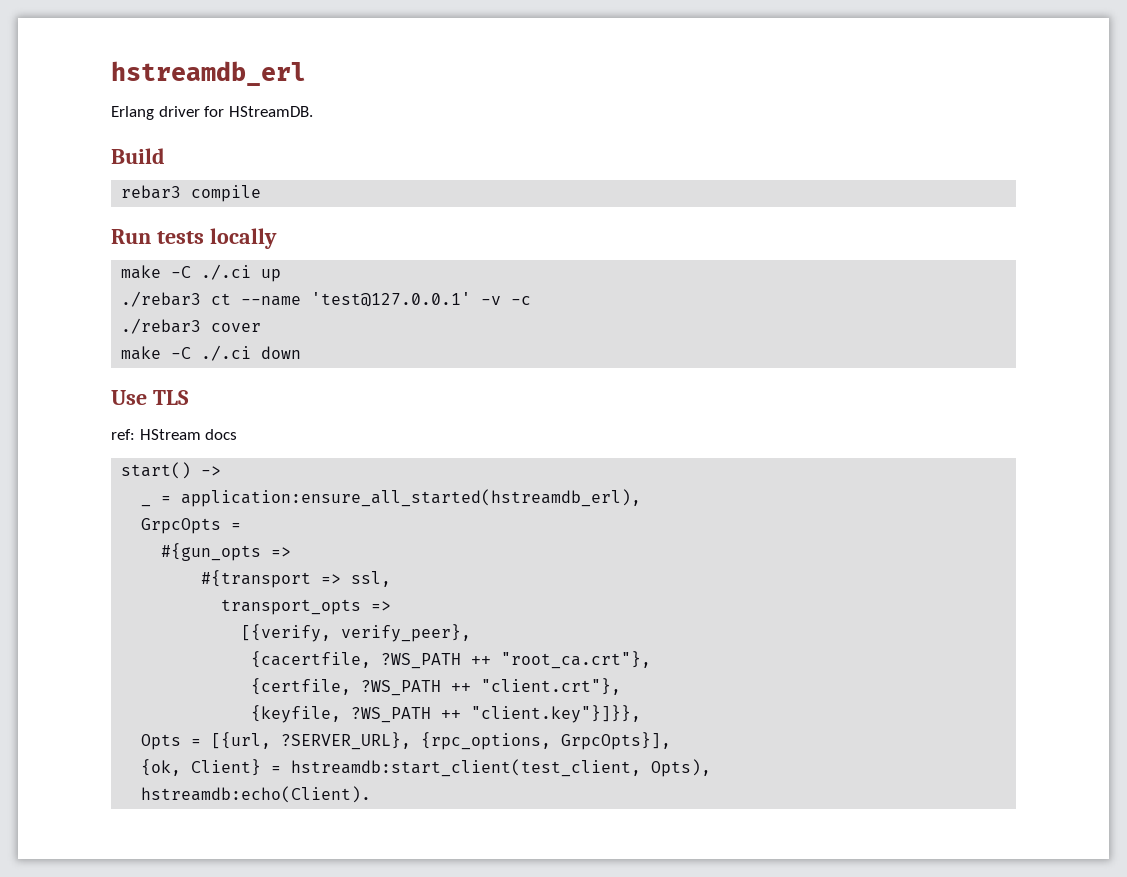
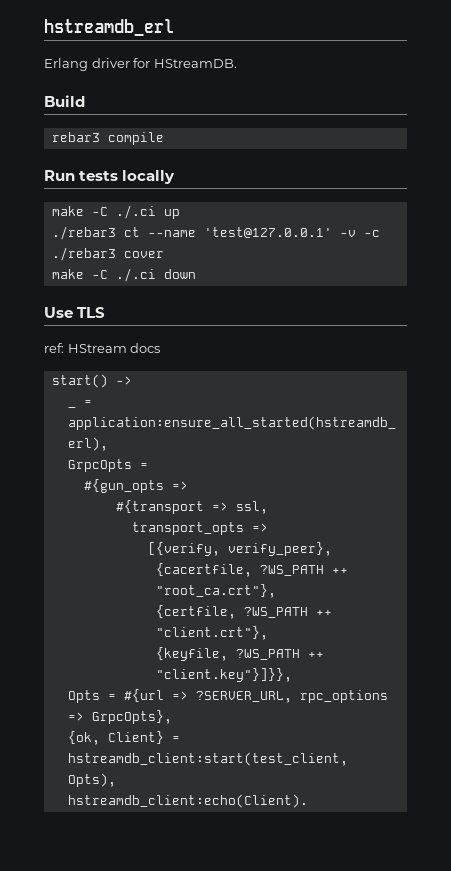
- Opts = [{url, ?SERVER_URL}, {rpc_options, GrpcOpts}],
+ Opts = #{url => ?SERVER_URL, rpc_options => GrpcOpts},
- {ok, Client} = hstreamdb:start_client(test_client, Opts),
+ {ok, Client} = hstreamdb_client:start(test_client, Opts),
- hstreamdb:echo(Client).
+ hstreamdb_client:echo(Client).

